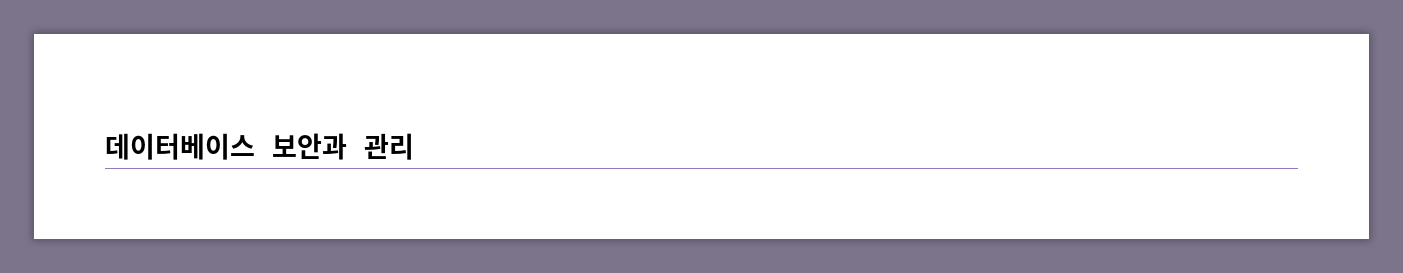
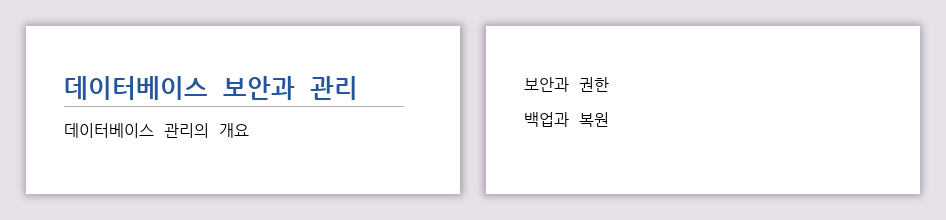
+ 데이터베이스 관리의 개요
+ 보안과 권한
+ 백업과 복원

